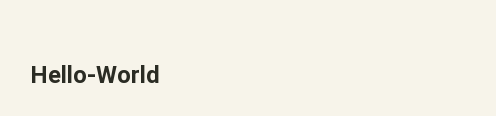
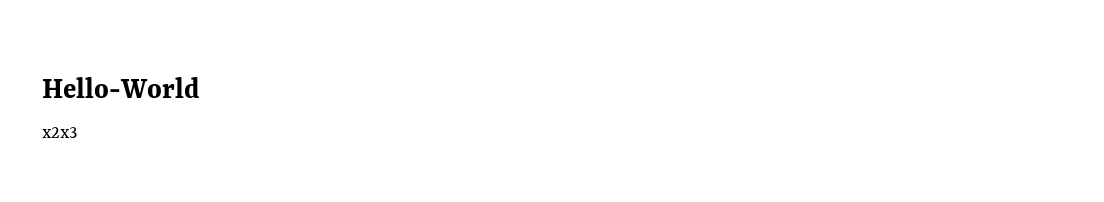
+ x2x3

